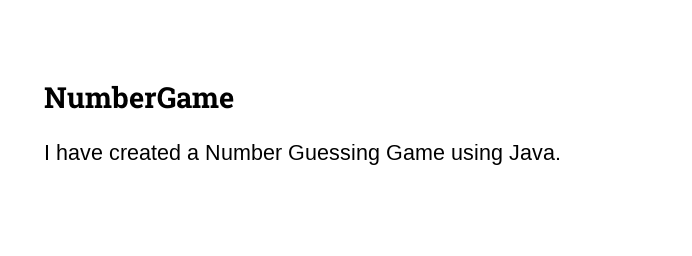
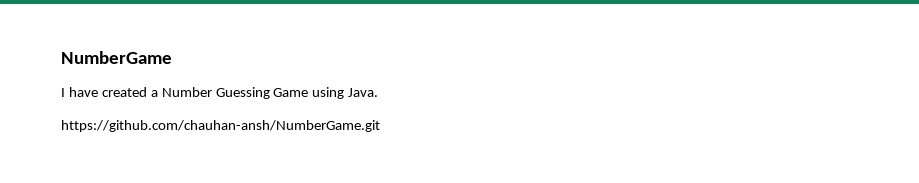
+ https://github.com/chauhan-ansh/NumberGame.git

